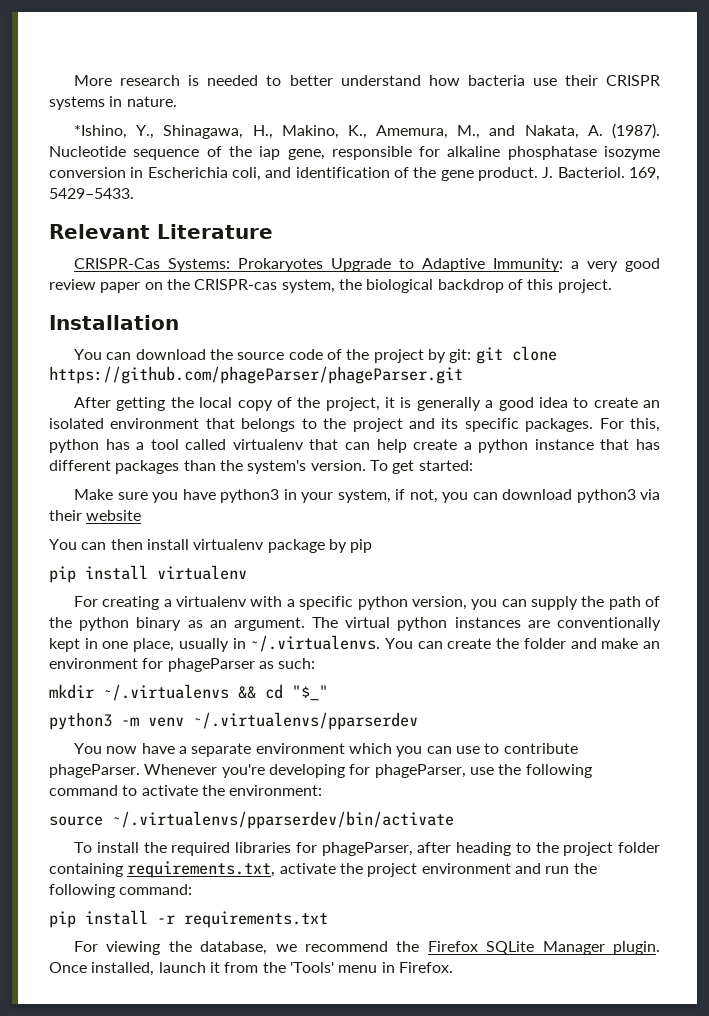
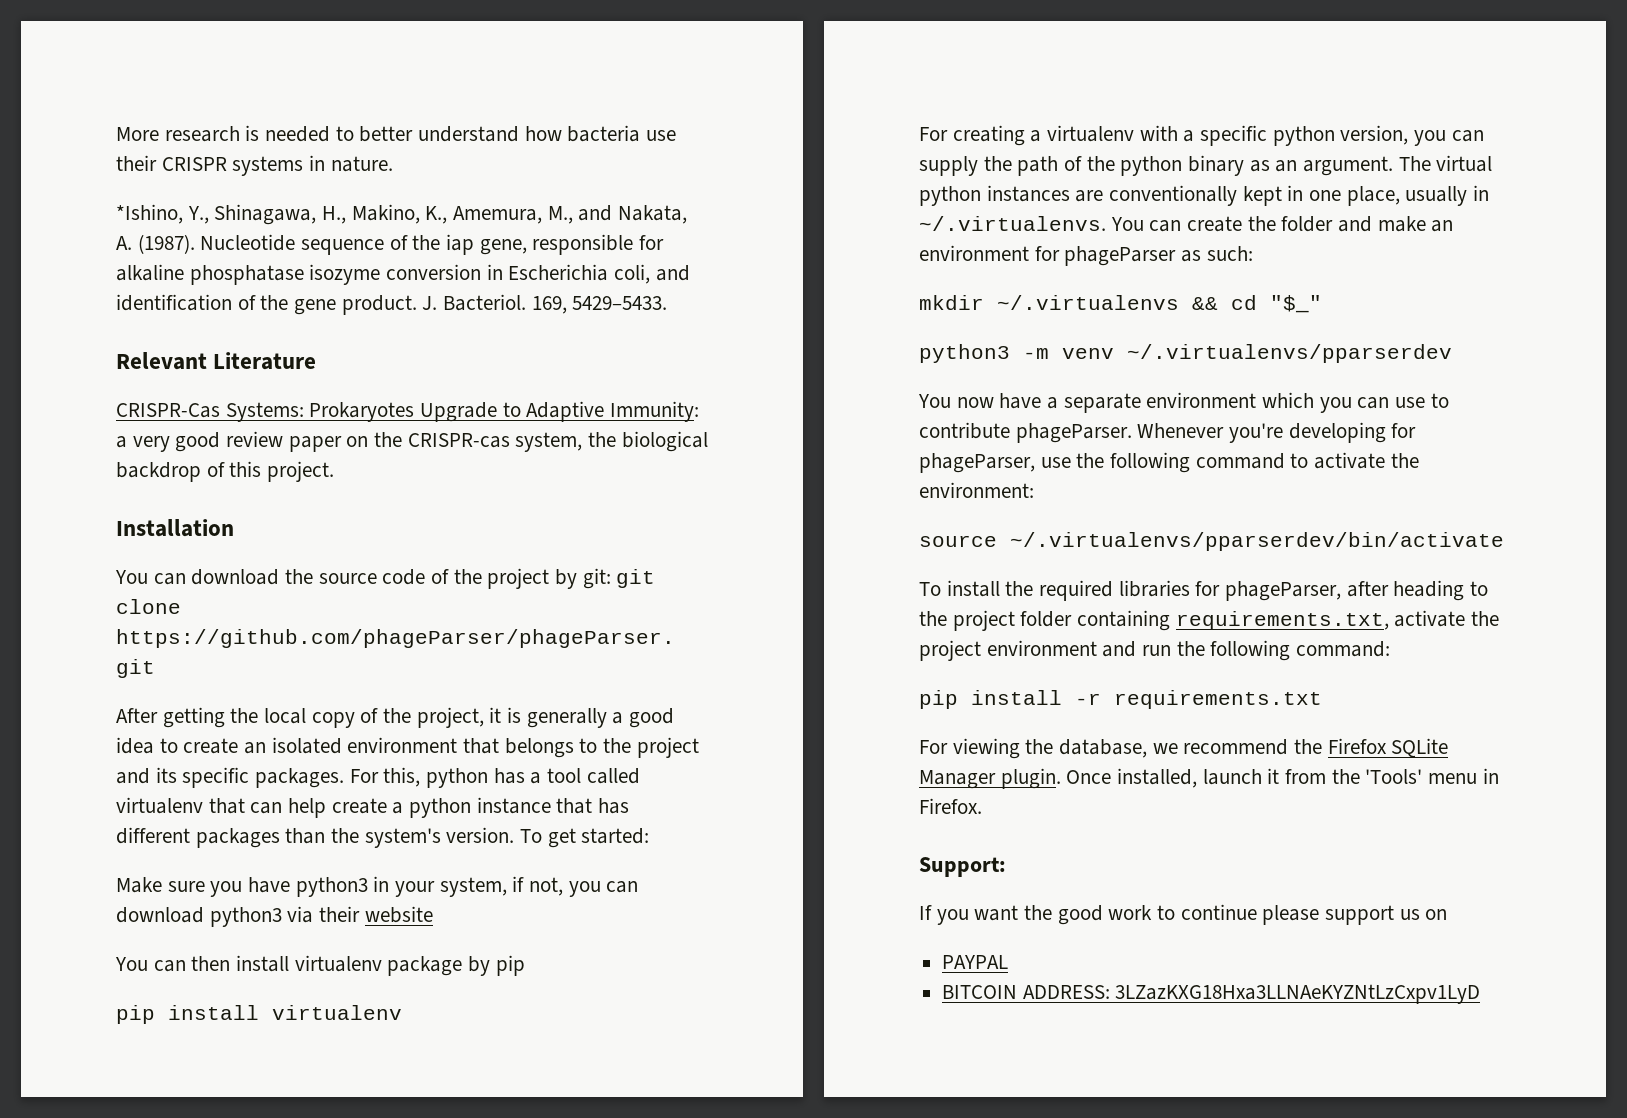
+ Support:
+ If you want the good work to continue please support us on
+ PAYPAL
+ BITCOIN ADDRESS: 3LZazKXG18Hxa3LLNAeKYZNtLzCxpv1LyD

